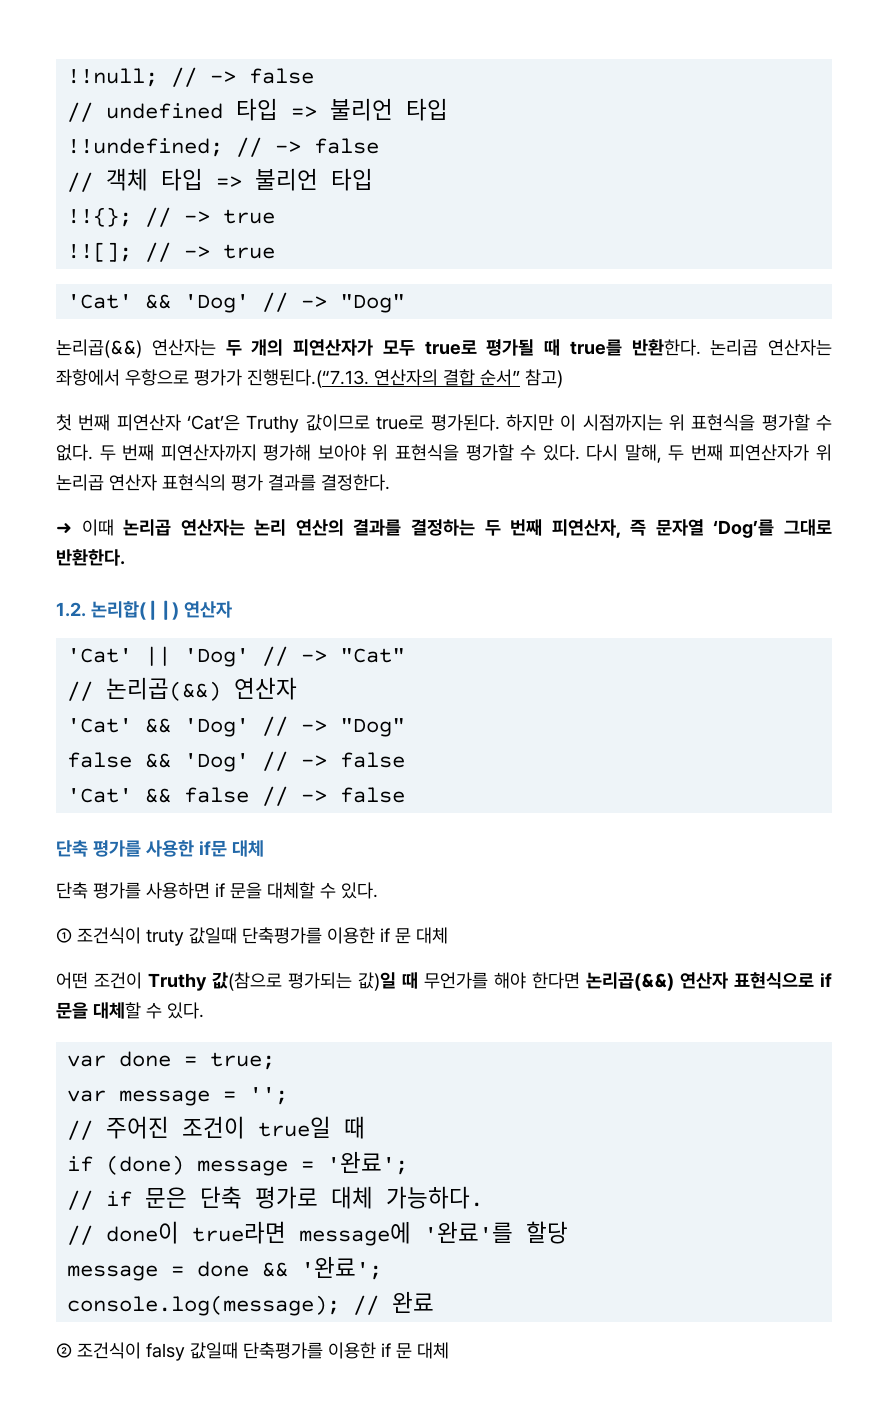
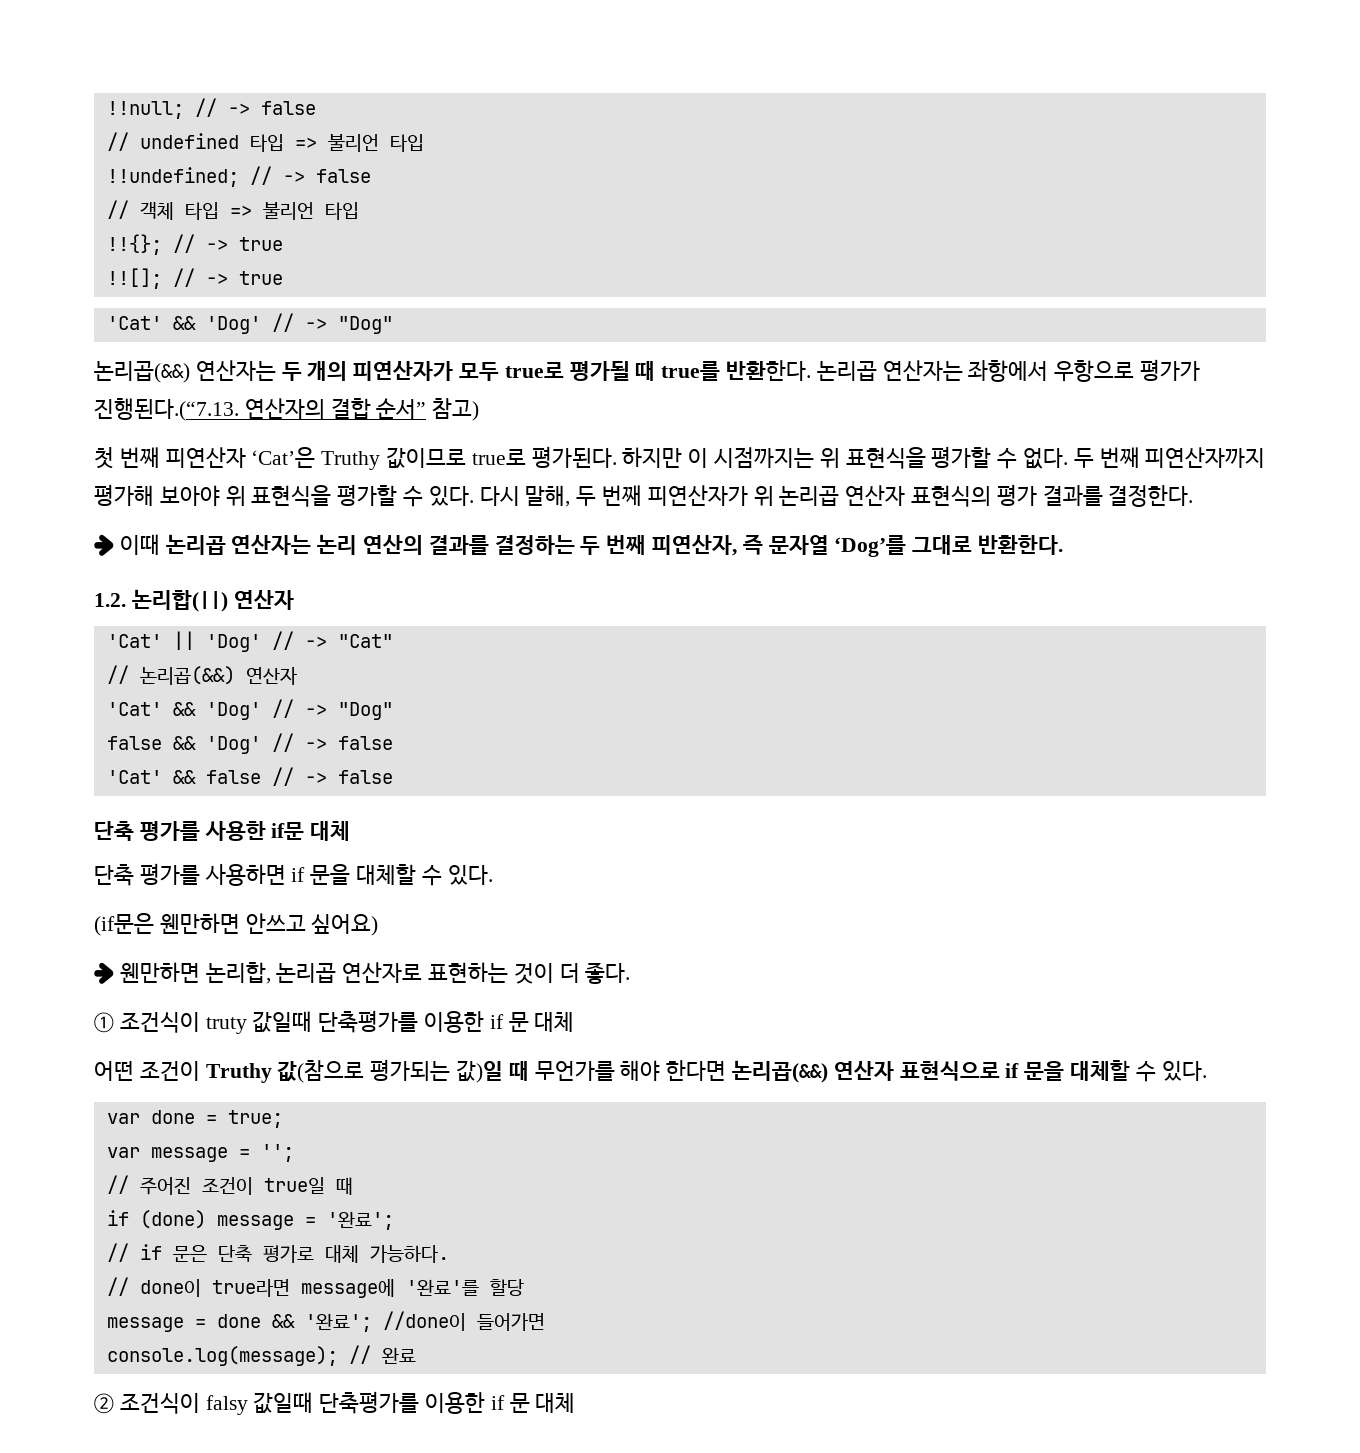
+ (if문은 웬만하면 안쓰고 싶어요)
+ ➜ 웬만하면 논리합, 논리곱 연산자로 표현하는 것이 더 좋다.
- message = done && '완료';
+ message = done && '완료'; //done이 들어가면

